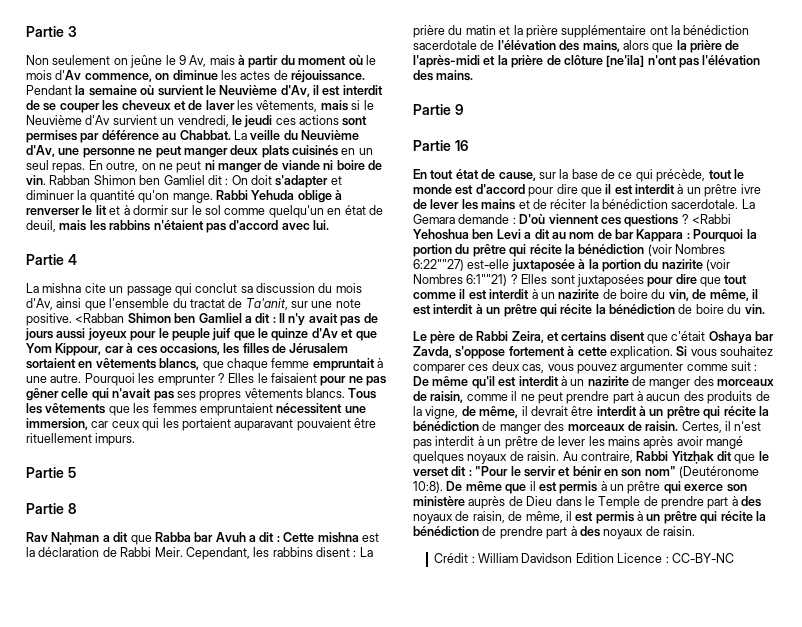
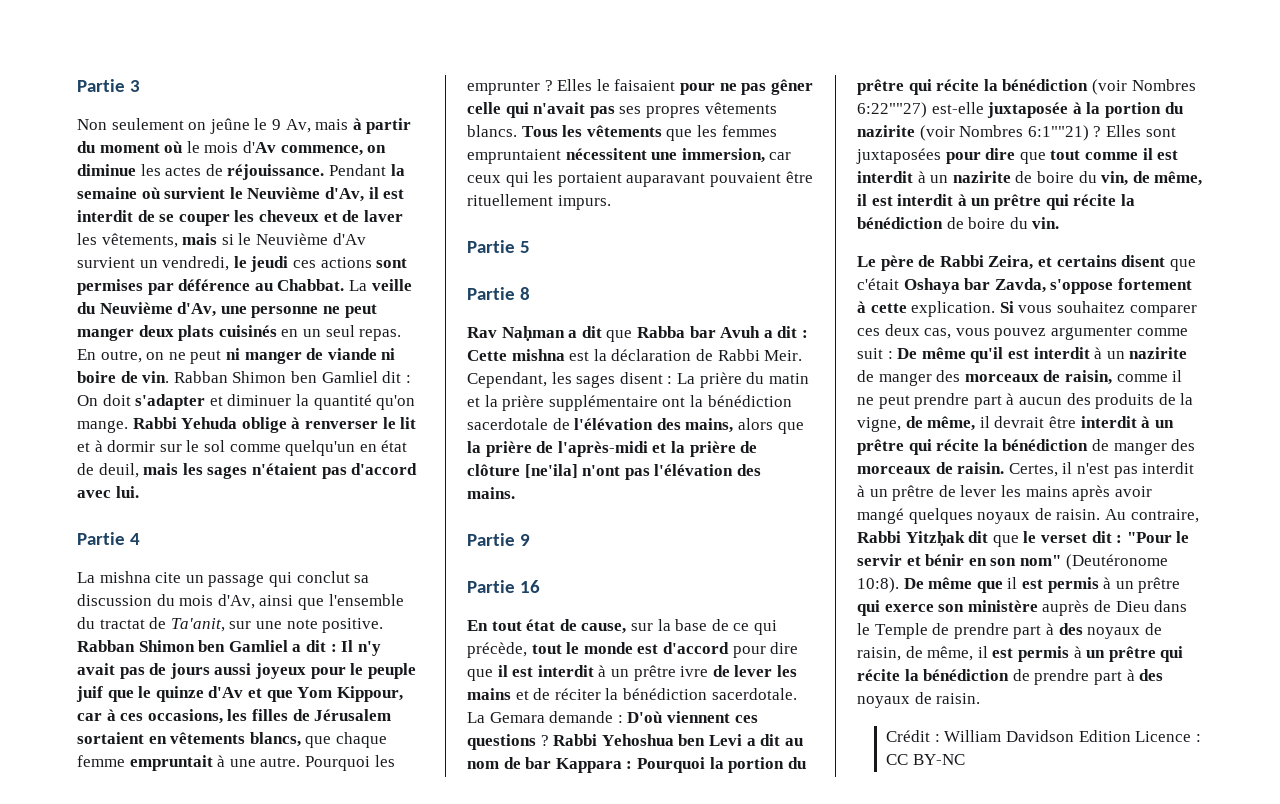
- Rabbi Yehuda oblige à renverser le lit et à dormir sur le sol comme quelqu'un en état de deuil, mais les rabbins n'étaient pas d'accord avec lui.
+ Rabbi Yehuda oblige à renverser le lit et à dormir sur le sol comme quelqu'un en état de deuil, mais les sages n'étaient pas d'accord avec lui.
- <Rabban Shimon ben Gamliel a dit : Il n'y avait pas de jours aussi joyeux pour le peuple juif que le quinze d'Av et que Yom Kippour, car à ces occasions, les filles de Jérusalem sortaient en vêtements blancs, que chaque femme empruntait à une autre.
+ Rabban Shimon ben Gamliel a dit : Il n'y avait pas de jours aussi joyeux pour le peuple juif que le quinze d'Av et que Yom Kippour, car à ces occasions, les filles de Jérusalem sortaient en vêtements blancs, que chaque femme empruntait à une autre.
- Cependant, les rabbins disent : La prière du matin et la prière supplémentaire ont la bénédiction sacerdotale de l'élévation des mains, alors que la prière de l'après-midi et la prière de clôture [ne'ila] n'ont pas l'élévation des mains.
+ Cependant, les sages disent : La prière du matin et la prière supplémentaire ont la bénédiction sacerdotale de l'élévation des mains, alors que la prière de l'après-midi et la prière de clôture [ne'ila] n'ont pas l'élévation des mains.
- <Rabbi Yehoshua ben Levi a dit au nom de bar Kappara : Pourquoi la portion du prêtre qui récite la bénédiction (voir Nombres 6:22""27) est-elle juxtaposée à la portion du nazirite (voir Nombres 6:1""21) ?
+ Rabbi Yehoshua ben Levi a dit au nom de bar Kappara : Pourquoi la portion du prêtre qui récite la bénédiction (voir Nombres 6:22""27) est-elle juxtaposée à la portion du nazirite (voir Nombres 6:1""21) ?
- Crédit : William Davidson Edition Licence : CC-BY-NC
+ Crédit : William Davidson Edition Licence : CC BY-NC

